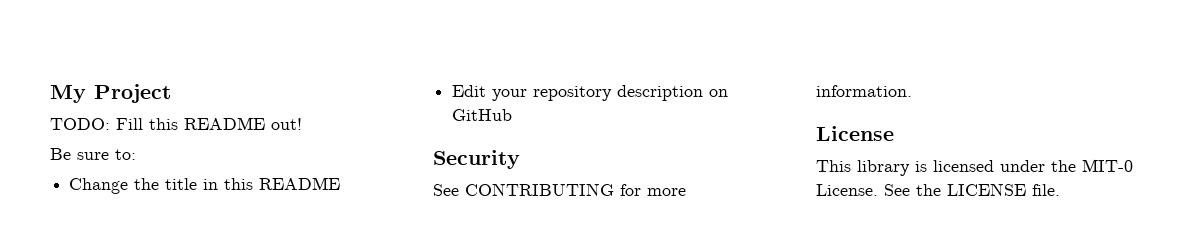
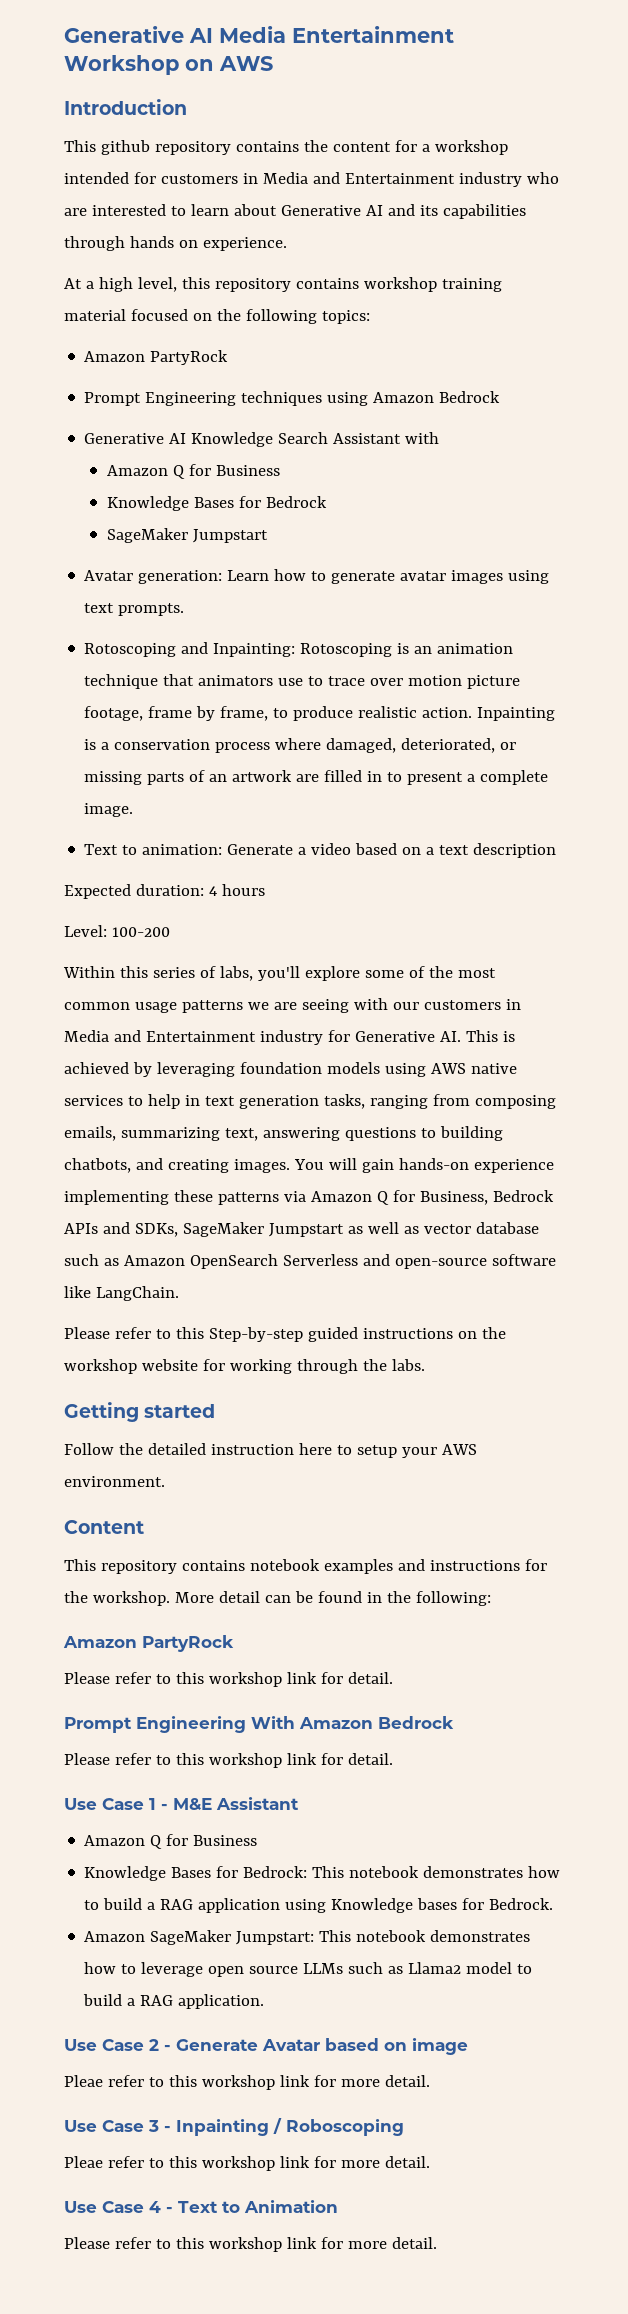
- My Project
- TODO: Fill this README out!
- Be sure to:
- Change the title in this README
- Edit your repository description on GitHub
- Security
- See CONTRIBUTING for more information.
- License
- This library is licensed under the MIT-0 License. See the LICENSE file.
+ Generative AI Media Entertainment Workshop on AWS
+ Introduction
+ This github repository contains the content for a workshop intended for customers in Media and Entertainment industry who are interested to learn about Generative AI and its capabilities through hands on experience.
+ At a high level, this repository contains workshop training material focused on the following topics:
+ Amazon PartyRock
+ Prompt Engineering techniques using Amazon Bedrock
+ Generative AI Knowledge Search Assistant with
+ Amazon Q for Business
+ Knowledge Bases for Bedrock
+ SageMaker Jumpstart
+ Avatar generation: Learn how to generate avatar images using text prompts.
+ Rotoscoping and Inpainting: Rotoscoping is an animation technique that animators use to trace over motion picture footage, frame by frame, to produce realistic action. Inpainting is a conservation process where damaged, deteriorated, or missing parts of an artwork are filled in to present a complete image.
+ Text to animation: Generate a video based on a text description
+ Expected duration: 4 hours
+ Level: 100-200
+ Within this series of labs, you'll explore some of the most common usage patterns we are seeing with our customers in Media and Entertainment industry for Generative AI. This is achieved by leveraging foundation models using AWS native services to help in text generation tasks, ranging from composing emails, summarizing text, answering questions to building chatbots, and creating images. You will gain hands-on experience implementing these patterns via Amazon Q for Business, Bedrock APIs and SDKs, SageMaker Jumpstart as well as vector database such as Amazon OpenSearch Serverless and open-source software like LangChain.
+ Please refer to this Step-by-step guided instructions on the workshop website for working through the labs.
+ Getting started
+ Follow the detailed instruction here to setup your AWS environment.
+ Content
+ This repository contains notebook examples and instructions for the workshop. More detail can be found in the following:
+ Amazon PartyRock
+ Please refer to this workshop link for detail.
+ Prompt Engineering With Amazon Bedrock
+ Please refer to this workshop link for detail.
+ Use Case 1 - M&E Assistant
+ Amazon Q for Business
+ Knowledge Bases for Bedrock: This notebook demonstrates how to build a RAG application using Knowledge bases for Bedrock.
+ Amazon SageMaker Jumpstart: This notebook demonstrates how to leverage open source LLMs such as Llama2 model to build a RAG application.
+ Use Case 2 - Generate Avatar based on image
+ Pleae refer to this workshop link for more detail.
+ Use Case 3 - Inpainting / Roboscoping
+ Pleae refer to this workshop link for more detail.
+ Use Case 4 - Text to Animation
+ Please refer to this workshop link for more detail.

